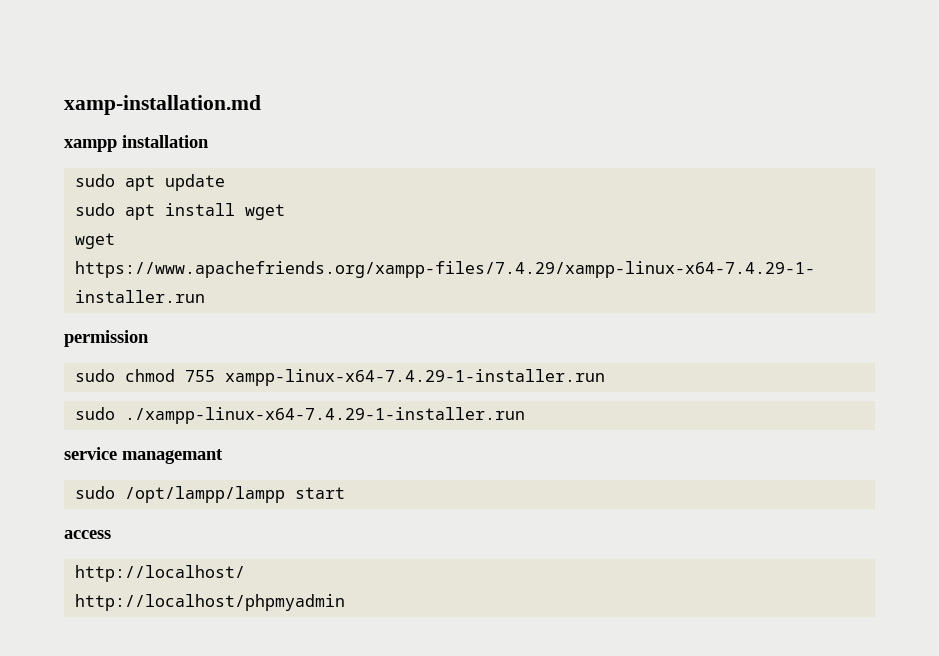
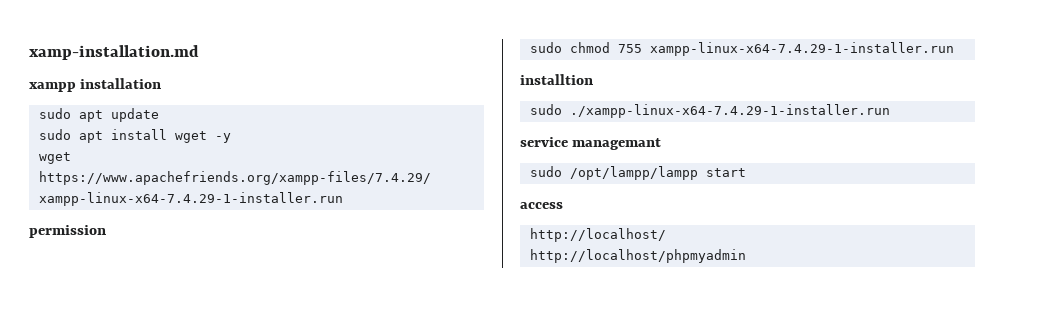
- sudo apt install wget
+ sudo apt install wget -y
+ installtion

